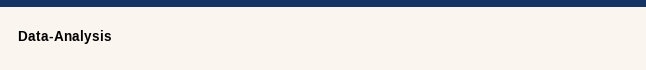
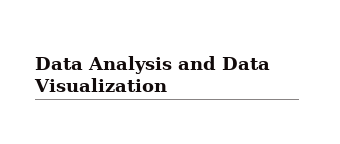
- Data-Analysis
+ Data Analysis and Data Visualization

